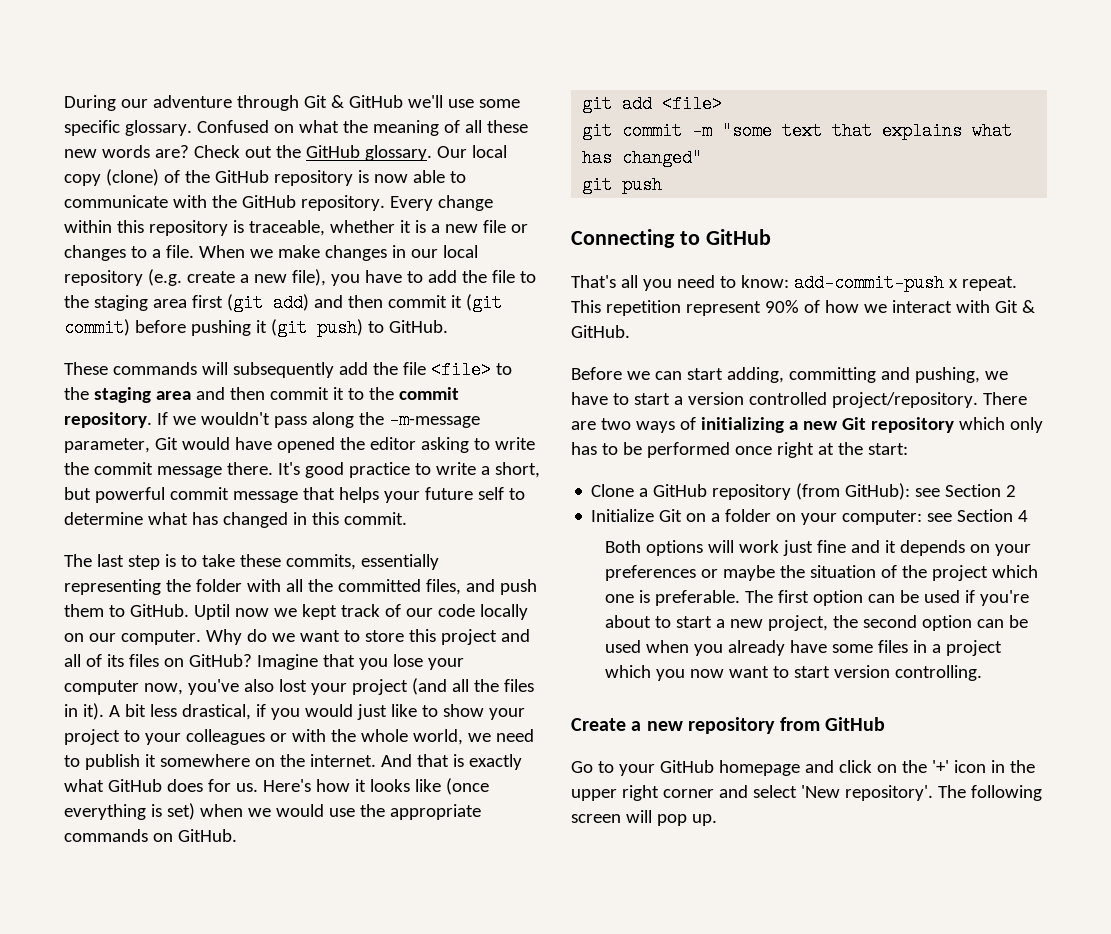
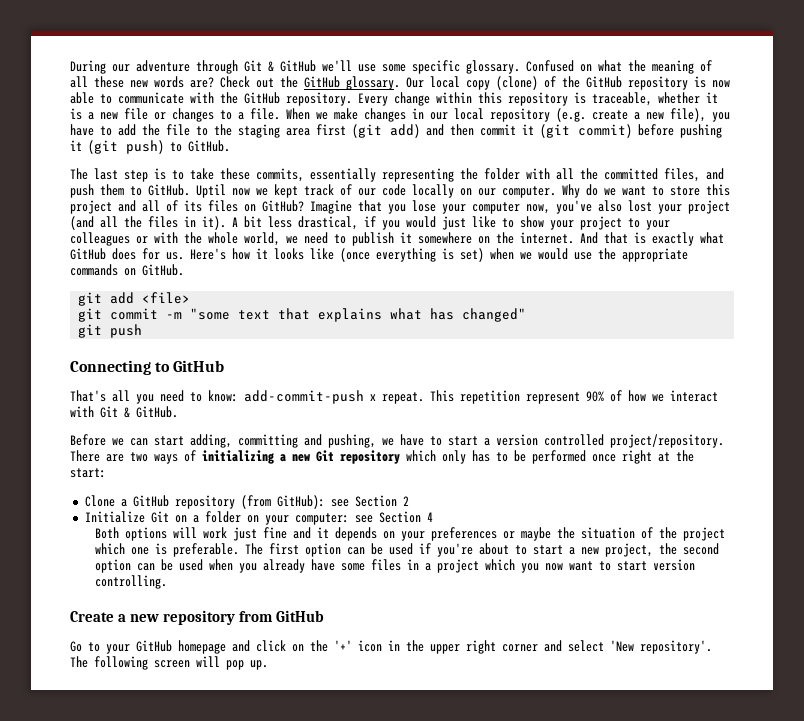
- These commands will subsequently add the file <file> to the staging area and then commit it to the commit repository. If we wouldn't pass along the -m-message parameter, Git would have opened the editor asking to write the commit message there. It's good practice to write a short, but powerful commit message that helps your future self to determine what has changed in this commit.

